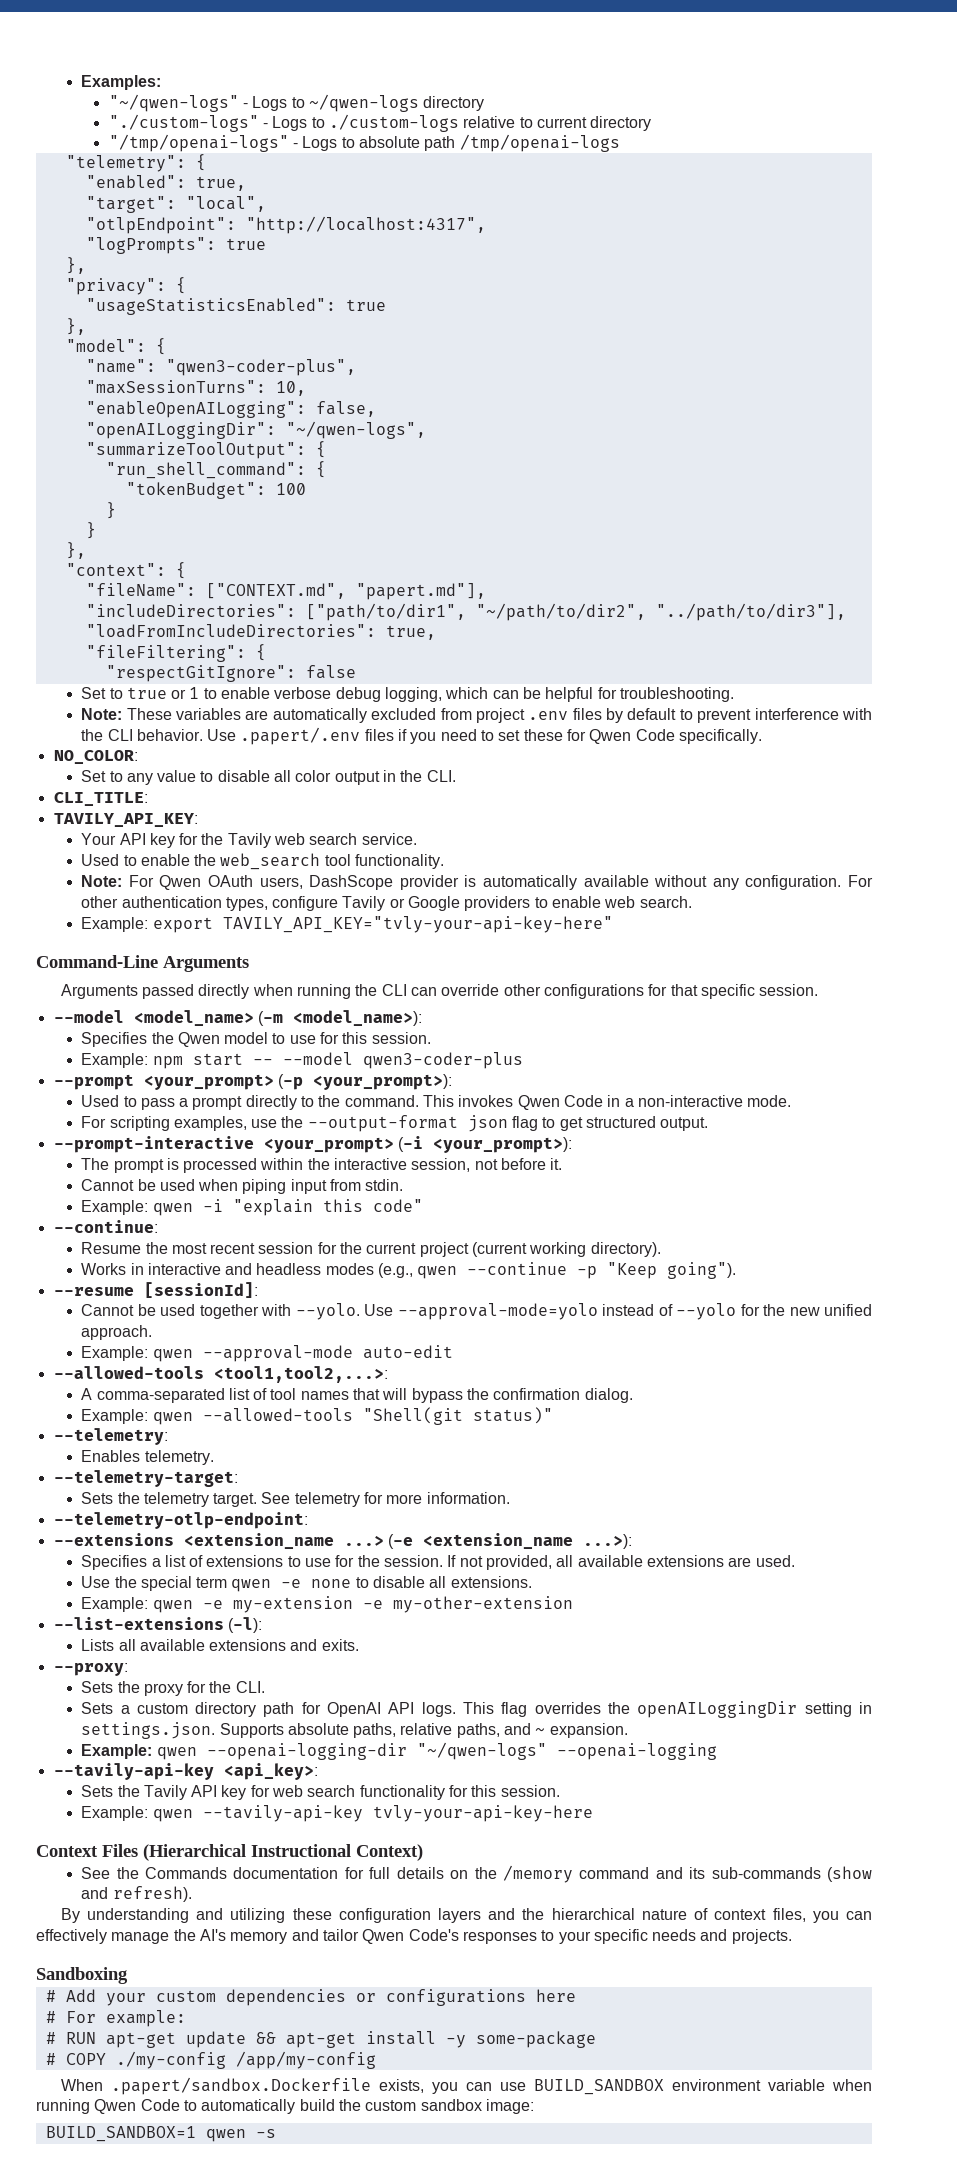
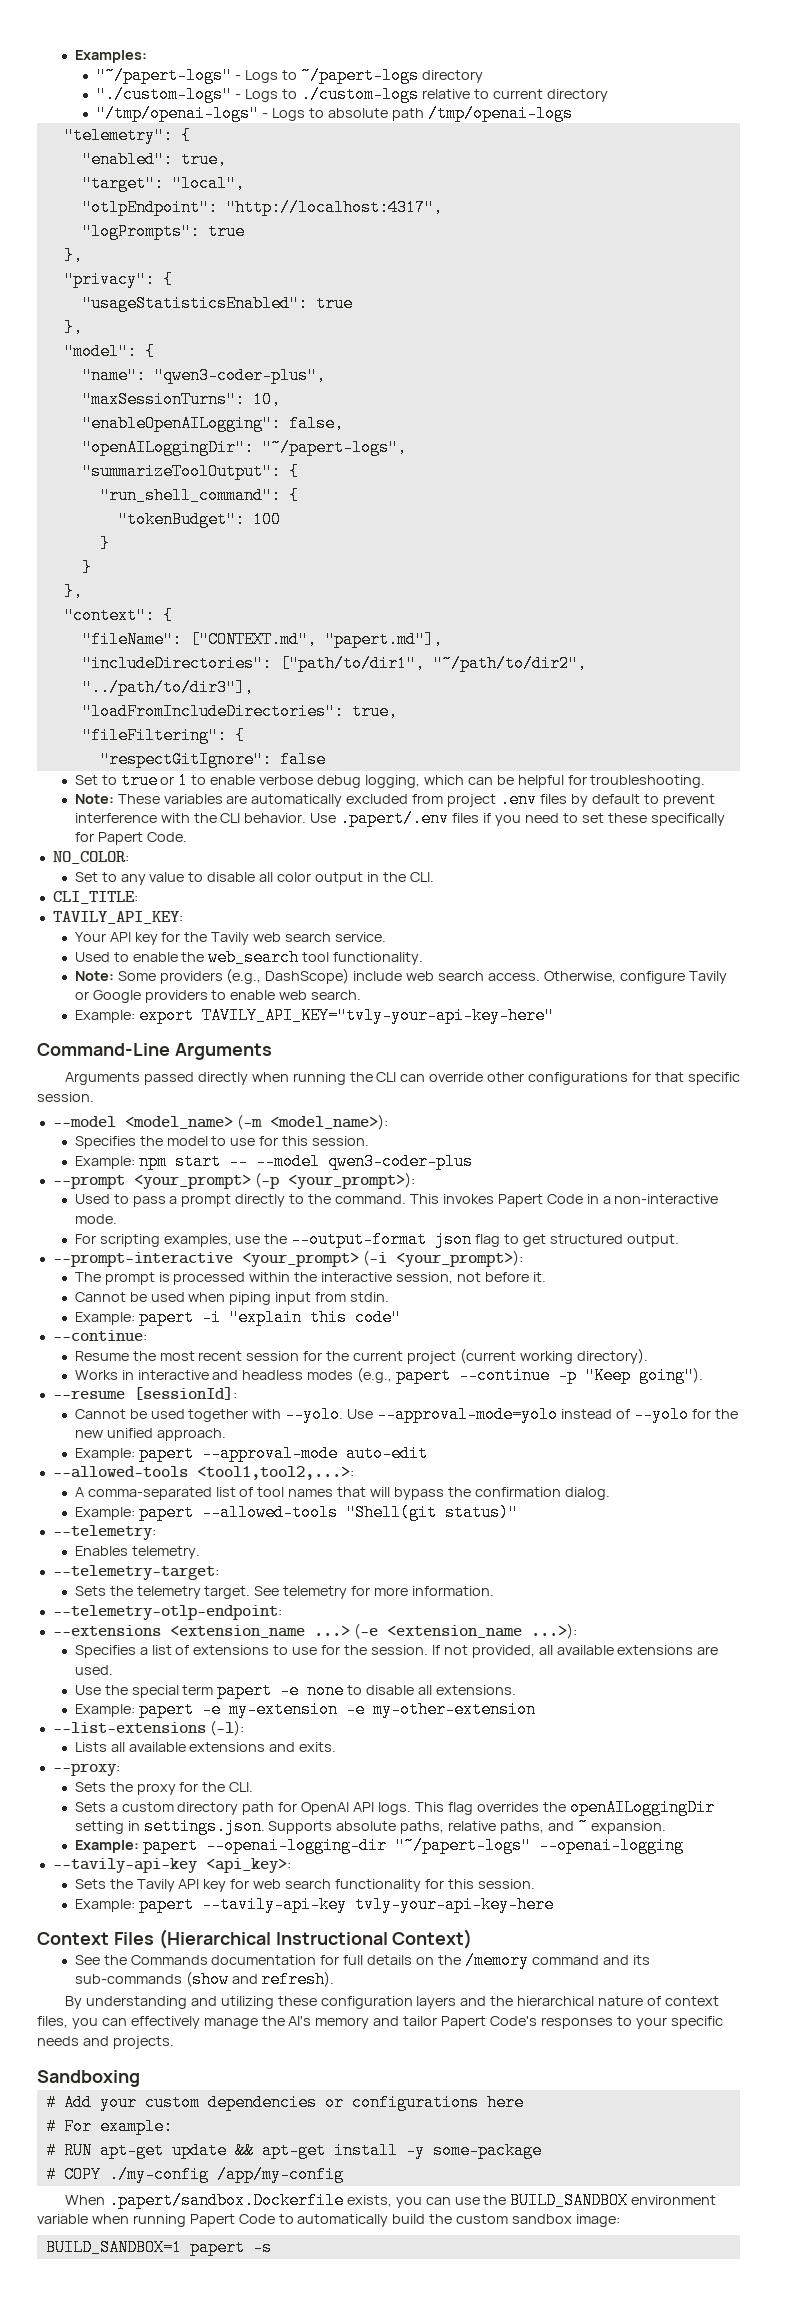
- "~/qwen-logs" - Logs to ~/qwen-logs directory
+ "~/papert-logs" - Logs to ~/papert-logs directory
- "openAILoggingDir": "~/qwen-logs",
+ "openAILoggingDir": "~/papert-logs",
- Use .papert/.env files if you need to set these for Qwen Code specifically.
+ Use .papert/.env files if you need to set these specifically for Papert Code.
- Note: For Qwen OAuth users, DashScope provider is automatically available without any configuration. For other authentication types, configure Tavily or Google providers to enable web search.
+ Note: Some providers (e.g., DashScope) include web search access. Otherwise, configure Tavily or Google providers to enable web search.
- Specifies the Qwen model to use for this session.
+ Specifies the model to use for this session.
- This invokes Qwen Code in a non-interactive mode.
+ This invokes Papert Code in a non-interactive mode.
- Example: qwen -i "explain this code"
+ Example: papert -i "explain this code"
- Works in interactive and headless modes (e.g., qwen --continue -p "Keep going").
+ Works in interactive and headless modes (e.g., papert --continue -p "Keep going").
- Example: qwen --approval-mode auto-edit
+ Example: papert --approval-mode auto-edit
- Example: qwen --allowed-tools "Shell(git status)"
+ Example: papert --allowed-tools "Shell(git status)"
- Use the special term qwen -e none to disable all extensions.
+ Use the special term papert -e none to disable all extensions.
- Example: qwen -e my-extension -e my-other-extension
+ Example: papert -e my-extension -e my-other-extension
- Example: qwen --openai-logging-dir "~/qwen-logs" --openai-logging
+ Example: papert --openai-logging-dir "~/papert-logs" --openai-logging
- Example: qwen --tavily-api-key tvly-your-api-key-here
+ Example: papert --tavily-api-key tvly-your-api-key-here
- By understanding and utilizing these configuration layers and the hierarchical nature of context files, you can effectively manage the AI's memory and tailor Qwen Code's responses to your specific needs and projects.
+ By understanding and utilizing these configuration layers and the hierarchical nature of context files, you can effectively manage the AI's memory and tailor Papert Code's responses to your specific needs and projects.
- When .papert/sandbox.Dockerfile exists, you can use BUILD_SANDBOX environment variable when running Qwen Code to automatically build the custom sandbox image:
+ When .papert/sandbox.Dockerfile exists, you can use the BUILD_SANDBOX environment variable when running Papert Code to automatically build the custom sandbox image:
- BUILD_SANDBOX=1 qwen -s
+ BUILD_SANDBOX=1 papert -s

